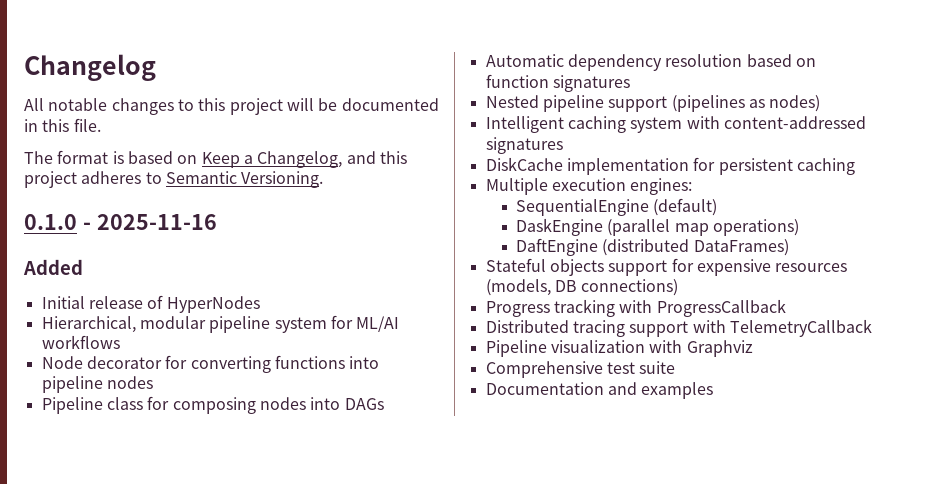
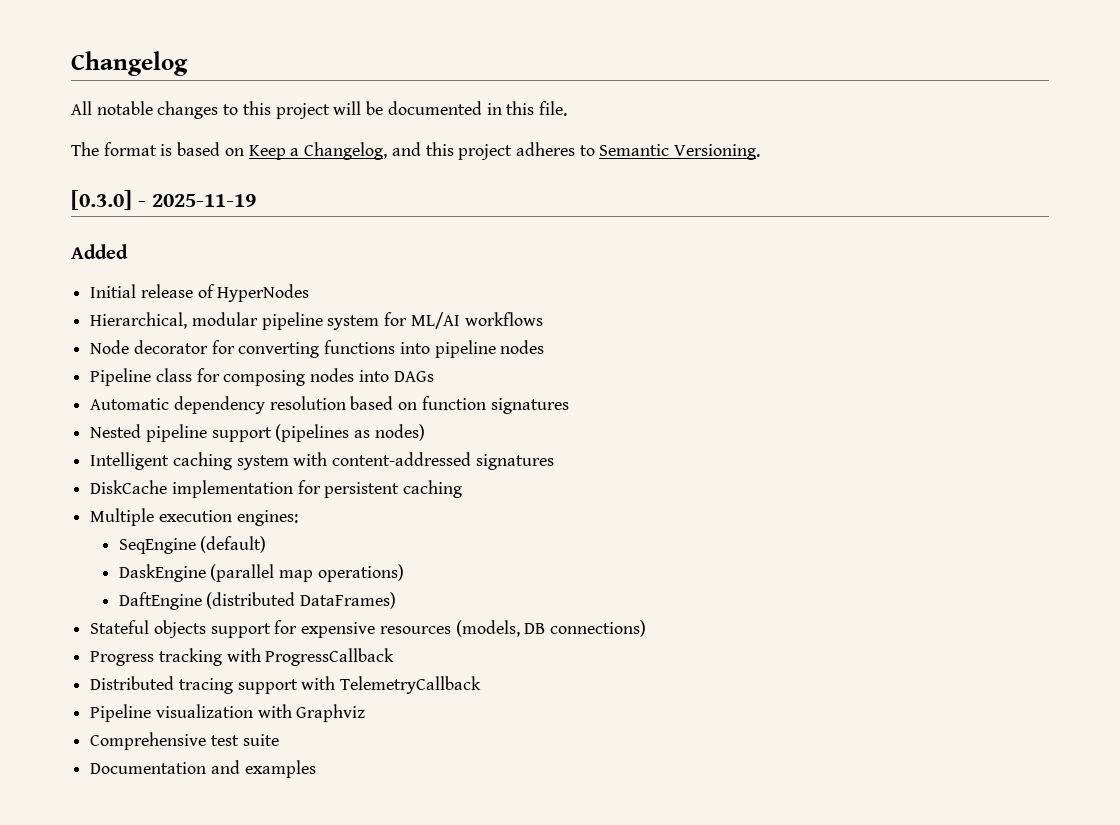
- 0.1.0 - 2025-11-16
+ [0.3.0] - 2025-11-19
- SequentialEngine (default)
+ SeqEngine (default)

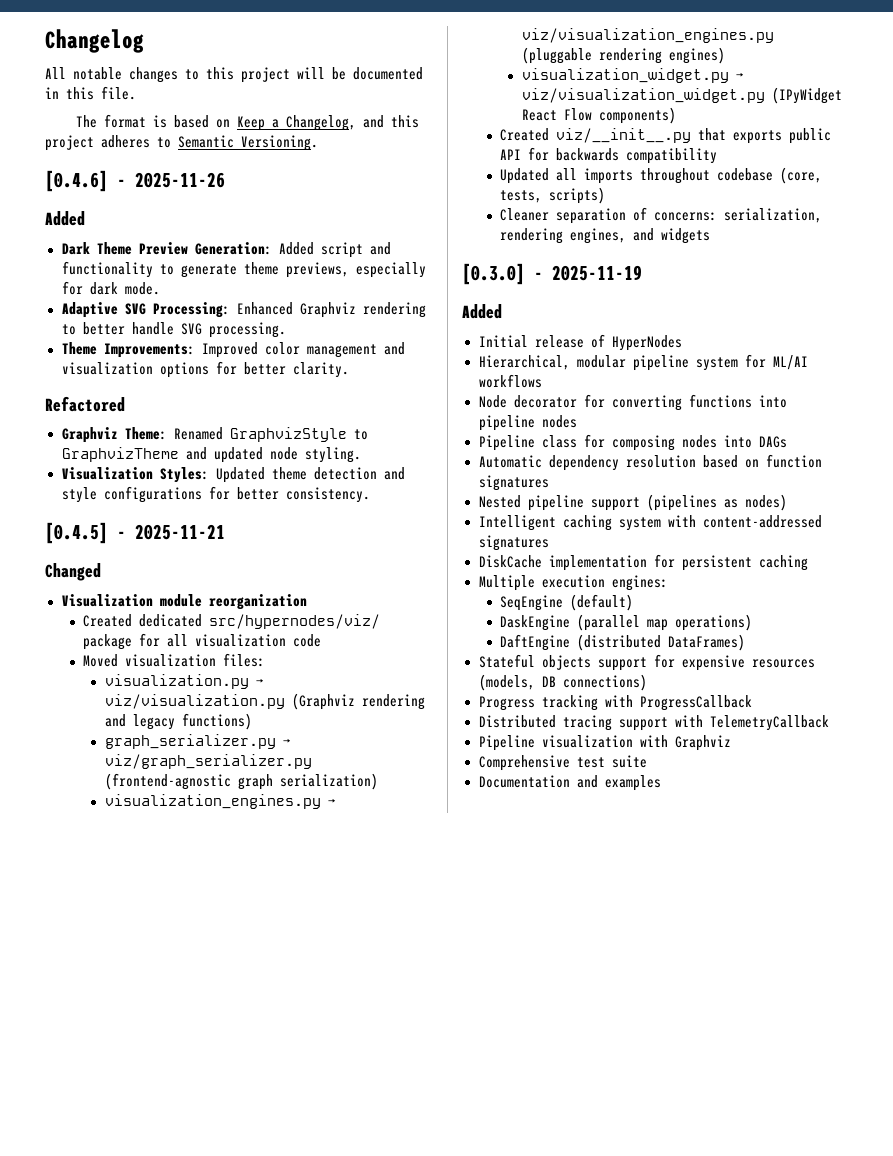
+ [0.4.6] - 2025-11-26
+ Added
+ Dark Theme Preview Generation: Added script and functionality to generate theme previews, especially for dark mode.
+ Adaptive SVG Processing: Enhanced Graphviz rendering to better handle SVG processing.
+ Theme Improvements: Improved color management and visualization options for better clarity.
+ Refactored
+ Graphviz Theme: Renamed GraphvizStyle to GraphvizTheme and updated node styling.
+ Visualization Styles: Updated theme detection and style configurations for better consistency.
+ [0.4.5] - 2025-11-21
+ Changed
+ Visualization module reorganization
+ Created dedicated src/hypernodes/viz/ package for all visualization code
+ Moved visualization files:
+ visualization.py → viz/visualization.py (Graphviz rendering and legacy functions)
+ graph_serializer.py → viz/graph_serializer.py (frontend-agnostic graph serialization)
+ visualization_engines.py → viz/visualization_engines.py (pluggable rendering engines)
+ visualization_widget.py → viz/visualization_widget.py (IPyWidget React Flow components)
+ Created viz/__init__.py that exports public API for backwards compatibility
+ Updated all imports throughout codebase (core, tests, scripts)
+ Cleaner separation of concerns: serialization, rendering engines, and widgets

